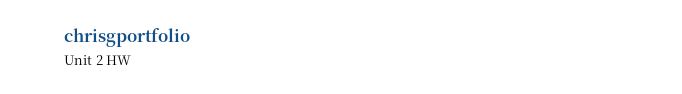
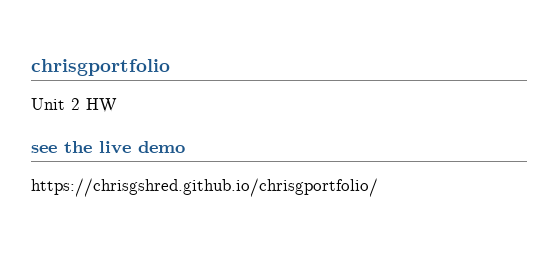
+ see the live demo
+ https://chrisgshred.github.io/chrisgportfolio/

